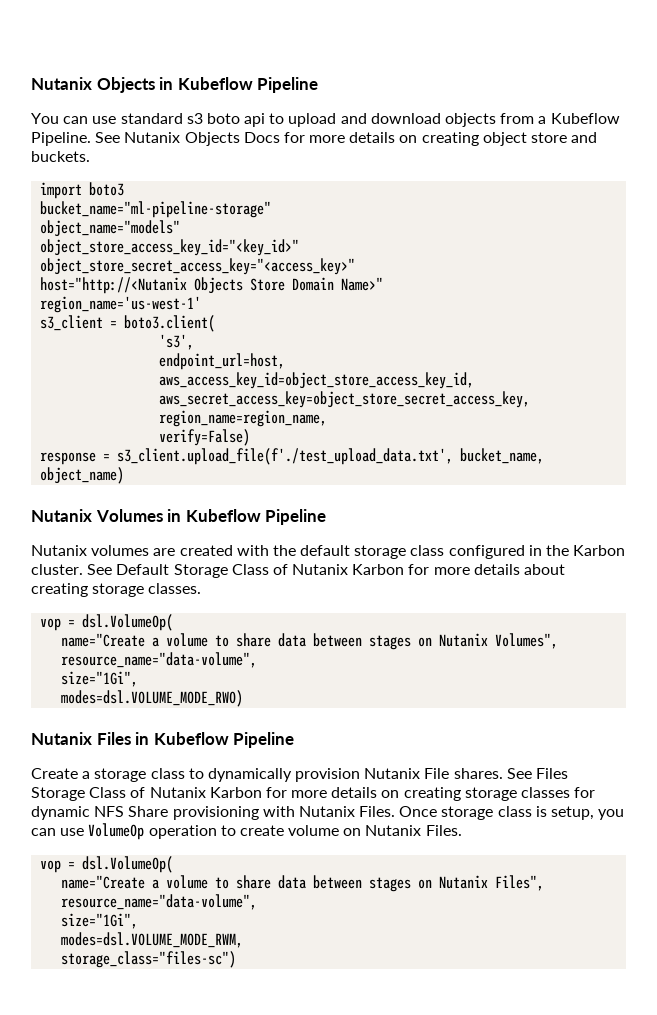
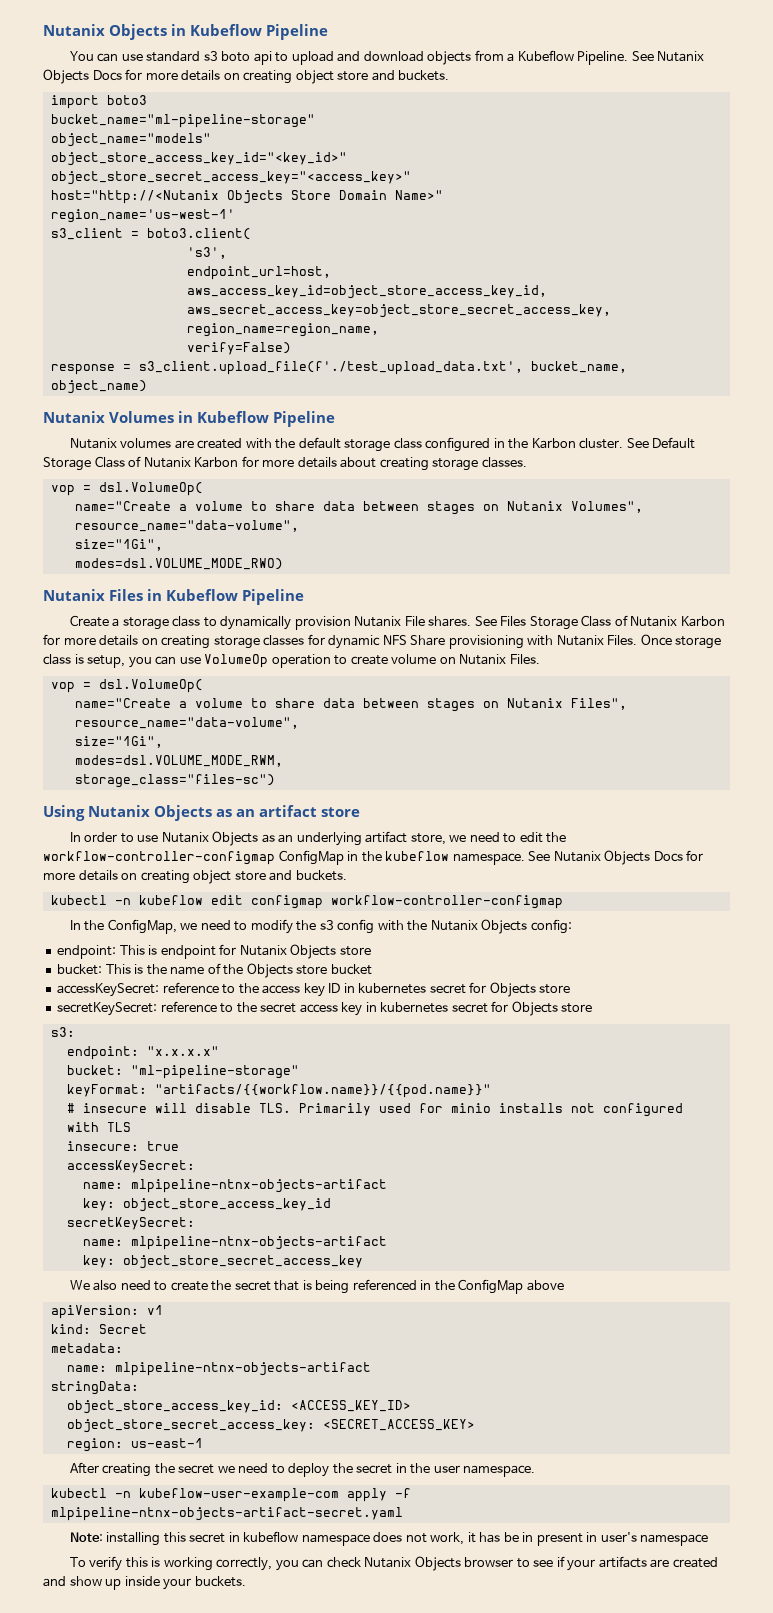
+ Using Nutanix Objects as an artifact store
+ In order to use Nutanix Objects as an underlying artifact store, we need to edit the workflow-controller-configmap ConfigMap in the kubeflow namespace. See Nutanix Objects Docs for more details on creating object store and buckets.
+ kubectl -n kubeflow edit configmap workflow-controller-configmap
+ In the ConfigMap, we need to modify the s3 config with the Nutanix Objects config:
+ endpoint: This is endpoint for Nutanix Objects store
+ bucket: This is the name of the Objects store bucket
+ accessKeySecret: reference to the access key ID in kubernetes secret for Objects store
+ secretKeySecret: reference to the secret access key in kubernetes secret for Objects store
+ s3:
+ endpoint: "x.x.x.x"
+ bucket: "ml-pipeline-storage"
+ keyFormat: "artifacts/{{workflow.name}}/{{pod.name}}"
+ # insecure will disable TLS. Primarily used for minio installs not configured with TLS
+ insecure: true
+ accessKeySecret:
+ name: mlpipeline-ntnx-objects-artifact
+ key: object_store_access_key_id
+ secretKeySecret:
+ name: mlpipeline-ntnx-objects-artifact
+ key: object_store_secret_access_key
+ We also need to create the secret that is being referenced in the ConfigMap above
+ apiVersion: v1
+ kind: Secret
+ metadata:
+ name: mlpipeline-ntnx-objects-artifact
+ stringData:
+ object_store_access_key_id: <ACCESS_KEY_ID>
+ object_store_secret_access_key: <SECRET_ACCESS_KEY>
+ region: us-east-1
+ After creating the secret we need to deploy the secret in the user namespace.
+ kubectl -n kubeflow-user-example-com apply -f mlpipeline-ntnx-objects-artifact-secret.yaml
+ Note: installing this secret in kubeflow namespace does not work, it has be in present in user's namespace
+ To verify this is working correctly, you can check Nutanix Objects browser to see if your artifacts are created and show up inside your buckets.

